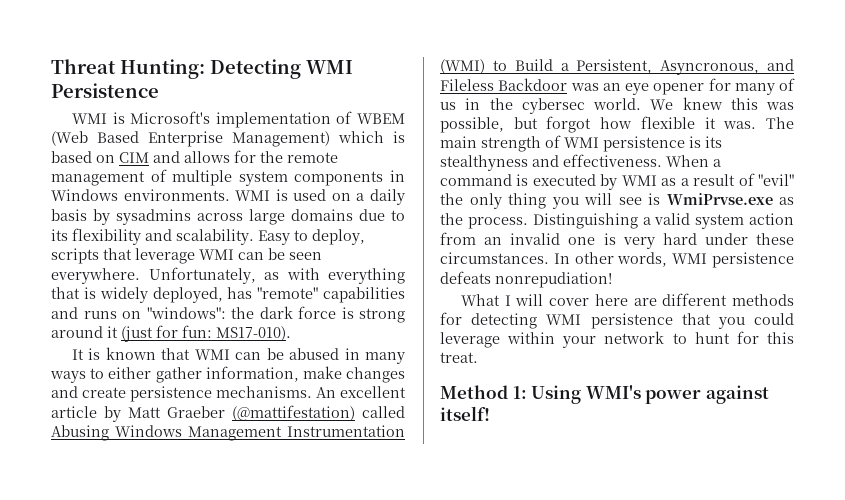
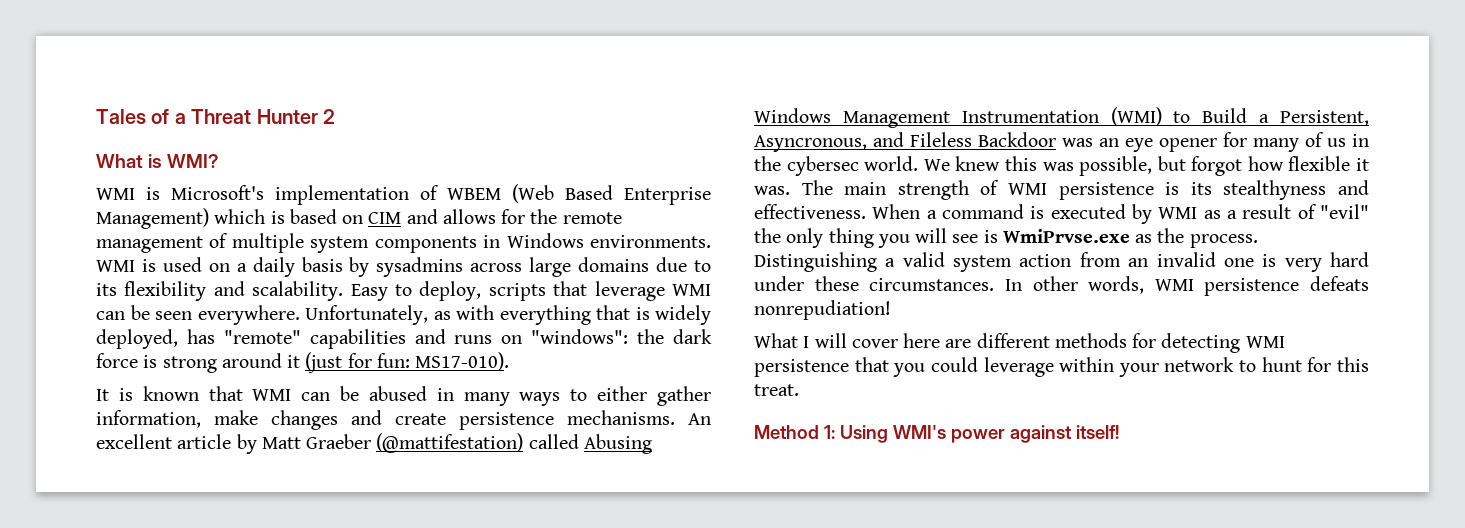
- Threat Hunting: Detecting WMI Persistence
+ Tales of a Threat Hunter 2
+ What is WMI?

